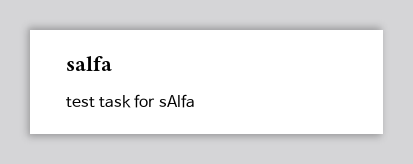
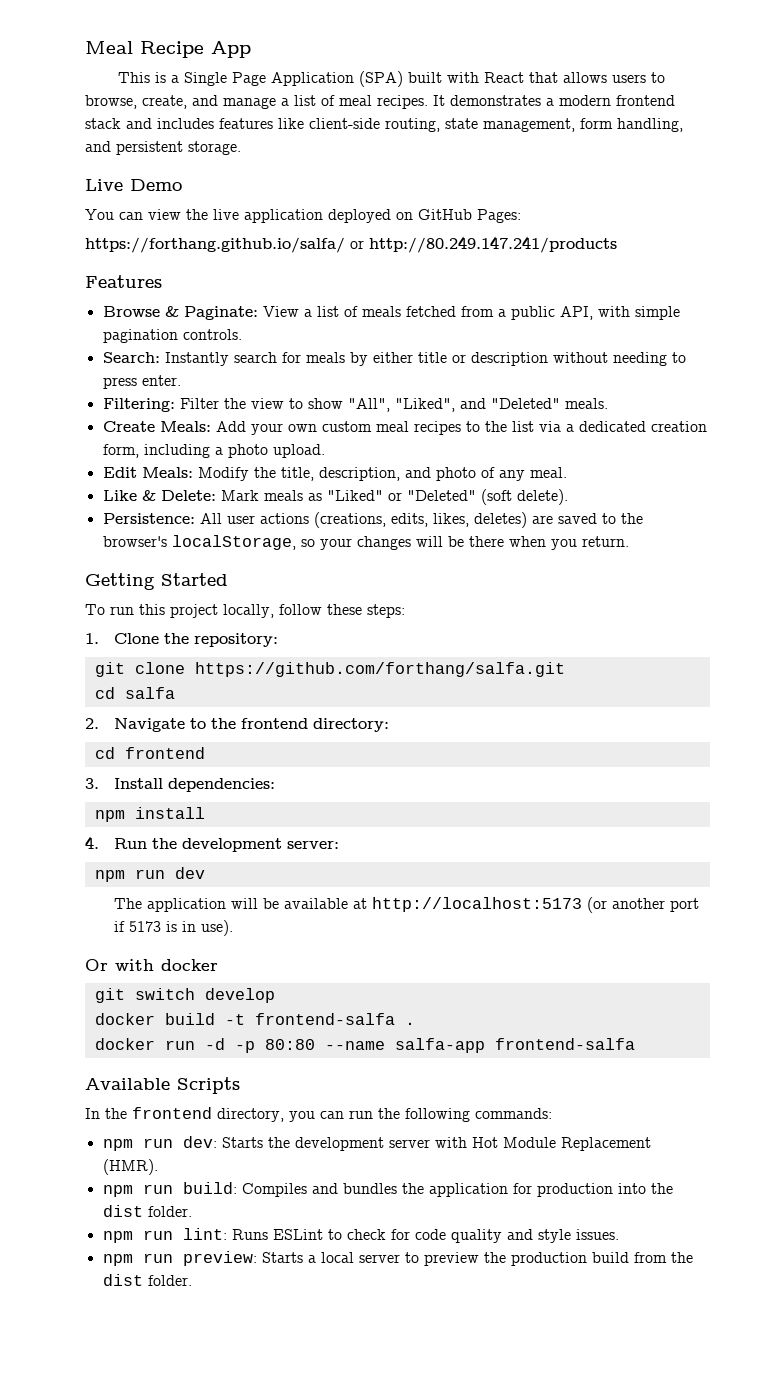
- salfa
- test task for sAlfa
+ Meal Recipe App
+ This is a Single Page Application (SPA) built with React that allows users to browse, create, and manage a list of meal recipes. It demonstrates a modern frontend stack and includes features like client-side routing, state management, form handling, and persistent storage.
+ Live Demo
+ You can view the live application deployed on GitHub Pages:
+ https://forthang.github.io/salfa/ or http://80.249.147.241/products
+ Features
+ Browse & Paginate: View a list of meals fetched from a public API, with simple pagination controls.
+ Search: Instantly search for meals by either title or description without needing to press enter.
+ Filtering: Filter the view to show "All", "Liked", and "Deleted" meals.
+ Create Meals: Add your own custom meal recipes to the list via a dedicated creation form, including a photo upload.
+ Edit Meals: Modify the title, description, and photo of any meal.
+ Like & Delete: Mark meals as "Liked" or "Deleted" (soft delete).
+ Persistence: All user actions (creations, edits, likes, deletes) are saved to the browser's localStorage, so your changes will be there when you return.
+ Getting Started
+ To run this project locally, follow these steps:
+ 1. Clone the repository:
+ git clone https://github.com/forthang/salfa.git
+ cd salfa
+ 2. Navigate to the frontend directory:
+ cd frontend
+ 3. Install dependencies:
+ npm install
+ 4. Run the development server:
+ npm run dev
+ The application will be available at http://localhost:5173 (or another port if 5173 is in use).
+ Or with docker
+ git switch develop
+ docker build -t frontend-salfa .
+ docker run -d -p 80:80 --name salfa-app frontend-salfa
+ Available Scripts
+ In the frontend directory, you can run the following commands:
+ npm run dev: Starts the development server with Hot Module Replacement (HMR).
+ npm run build: Compiles and bundles the application for production into the dist folder.
+ npm run lint: Runs ESLint to check for code quality and style issues.
+ npm run preview: Starts a local server to preview the production build from the dist folder.

